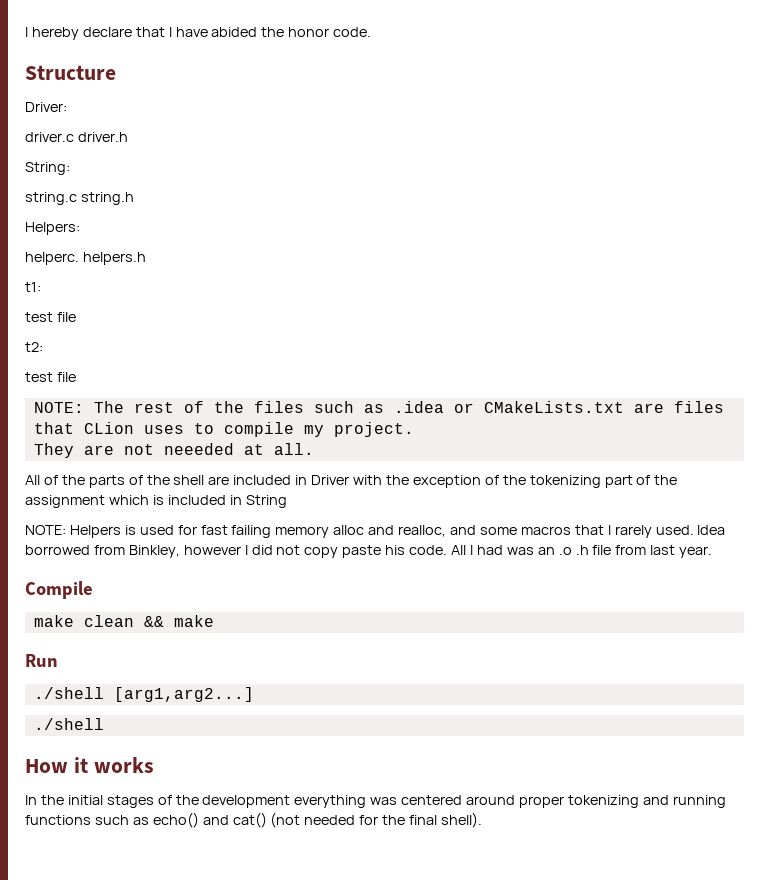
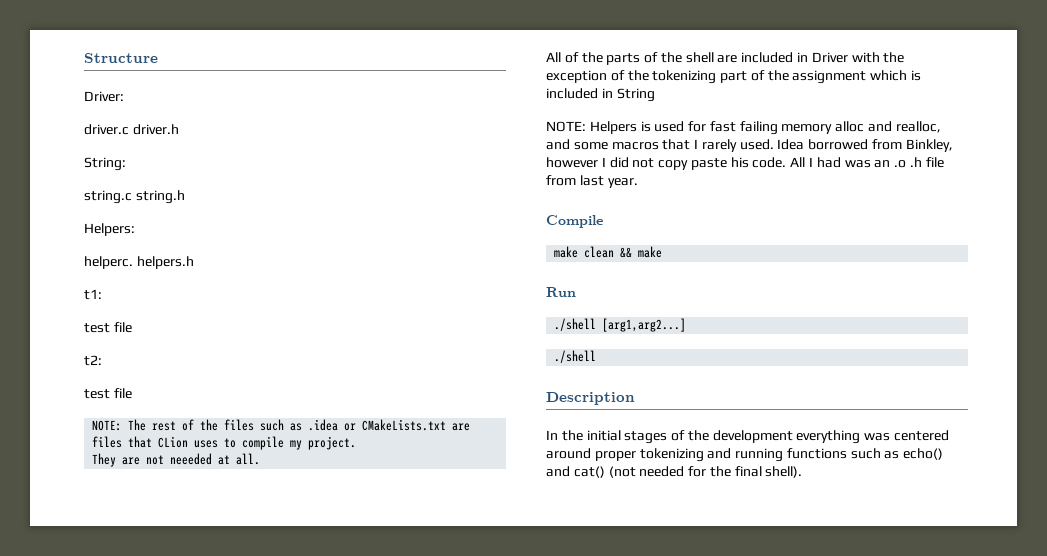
- I hereby declare that I have abided the honor code.
- How it works
+ Description

